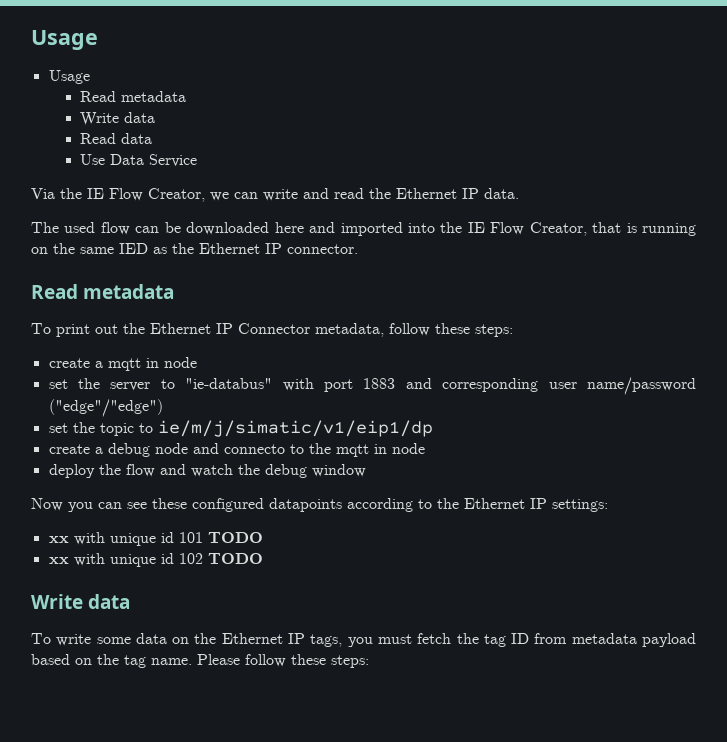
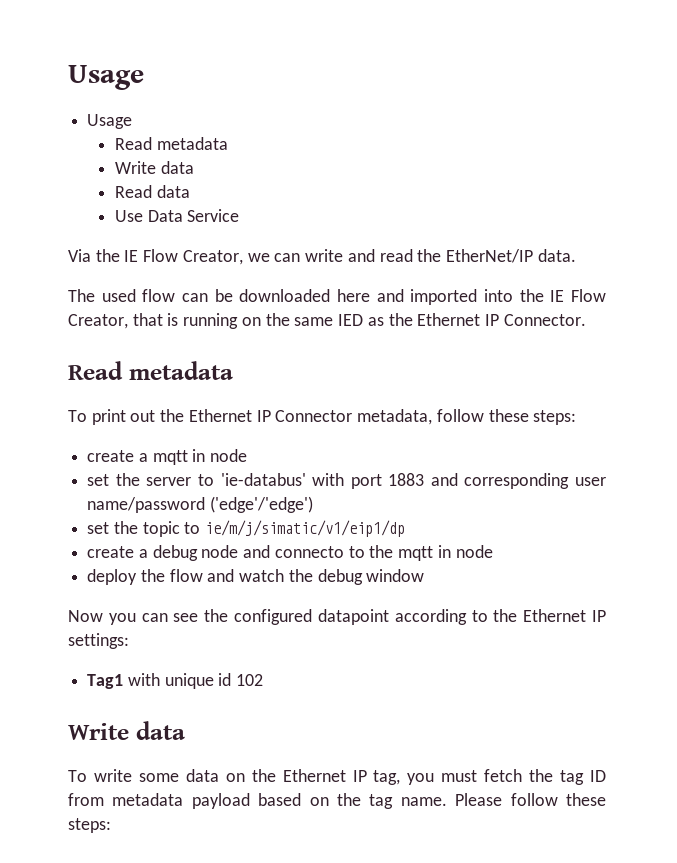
- Via the IE Flow Creator, we can write and read the Ethernet IP data.
+ Via the IE Flow Creator, we can write and read the EtherNet/IP data.
- The used flow can be downloaded here and imported into the IE Flow Creator, that is running on the same IED as the Ethernet IP connector.
+ The used flow can be downloaded here and imported into the IE Flow Creator, that is running on the same IED as the Ethernet IP Connector.
- set the server to "ie-databus" with port 1883 and corresponding user name/password ("edge"/"edge")
+ set the server to 'ie-databus' with port 1883 and corresponding user name/password ('edge'/'edge')
- Now you can see these configured datapoints according to the Ethernet IP settings:
+ Now you can see the configured datapoint according to the Ethernet IP settings:
- xx with unique id 101 TODO
- xx with unique id 102 TODO
+ Tag1 with unique id 102
- To write some data on the Ethernet IP tags, you must fetch the tag ID from metadata payload based on the tag name.
+ To write some data on the Ethernet IP tag, you must fetch the tag ID from metadata payload based on the tag name.

